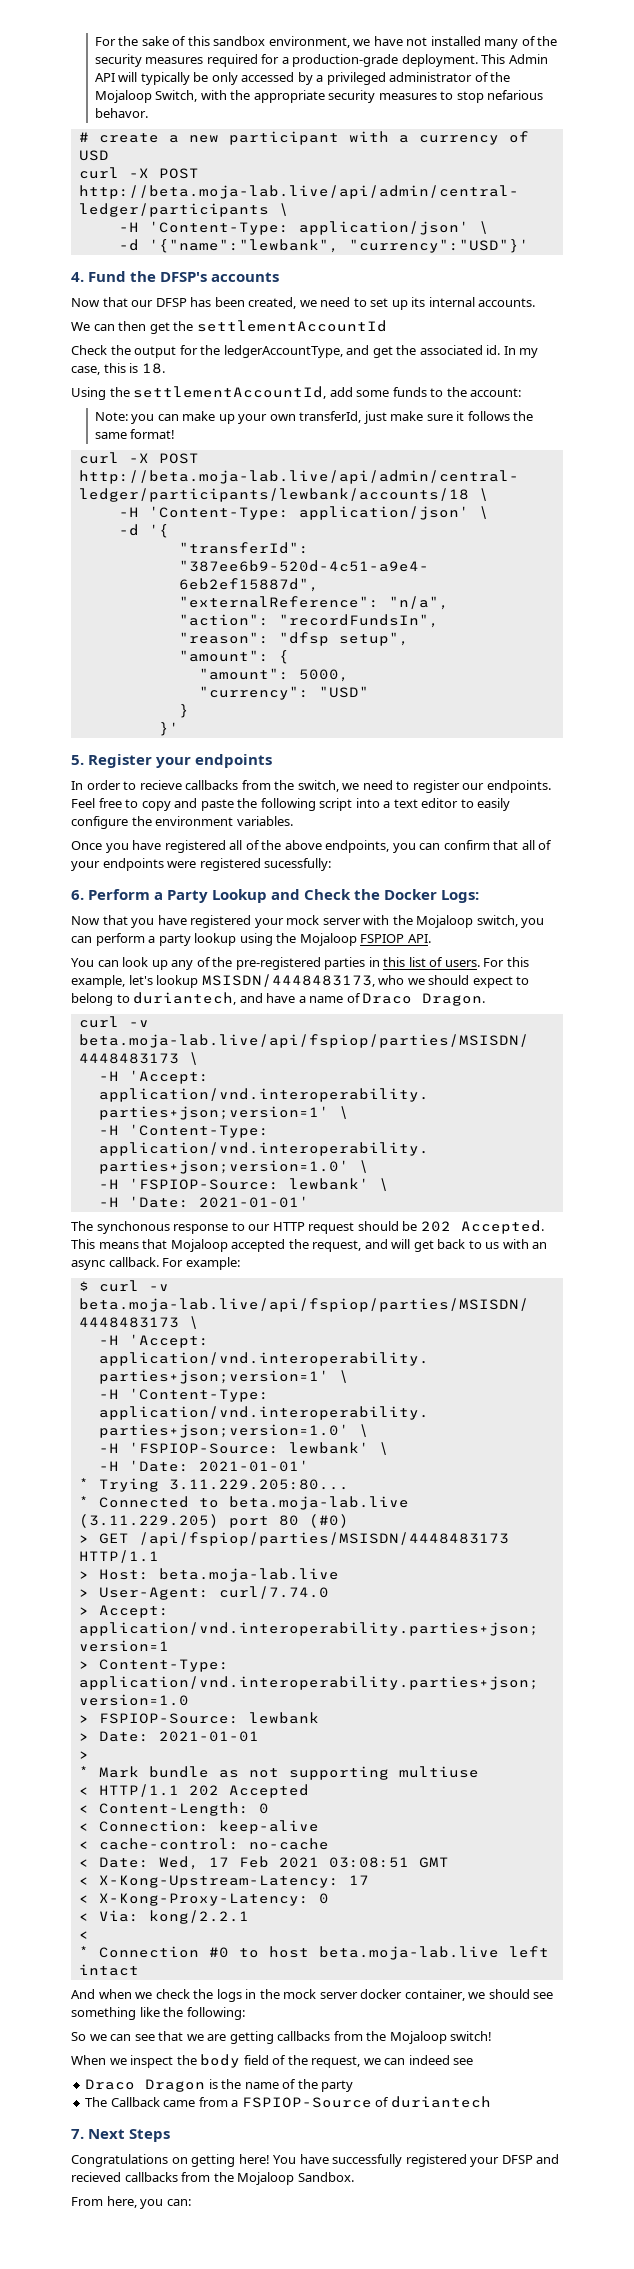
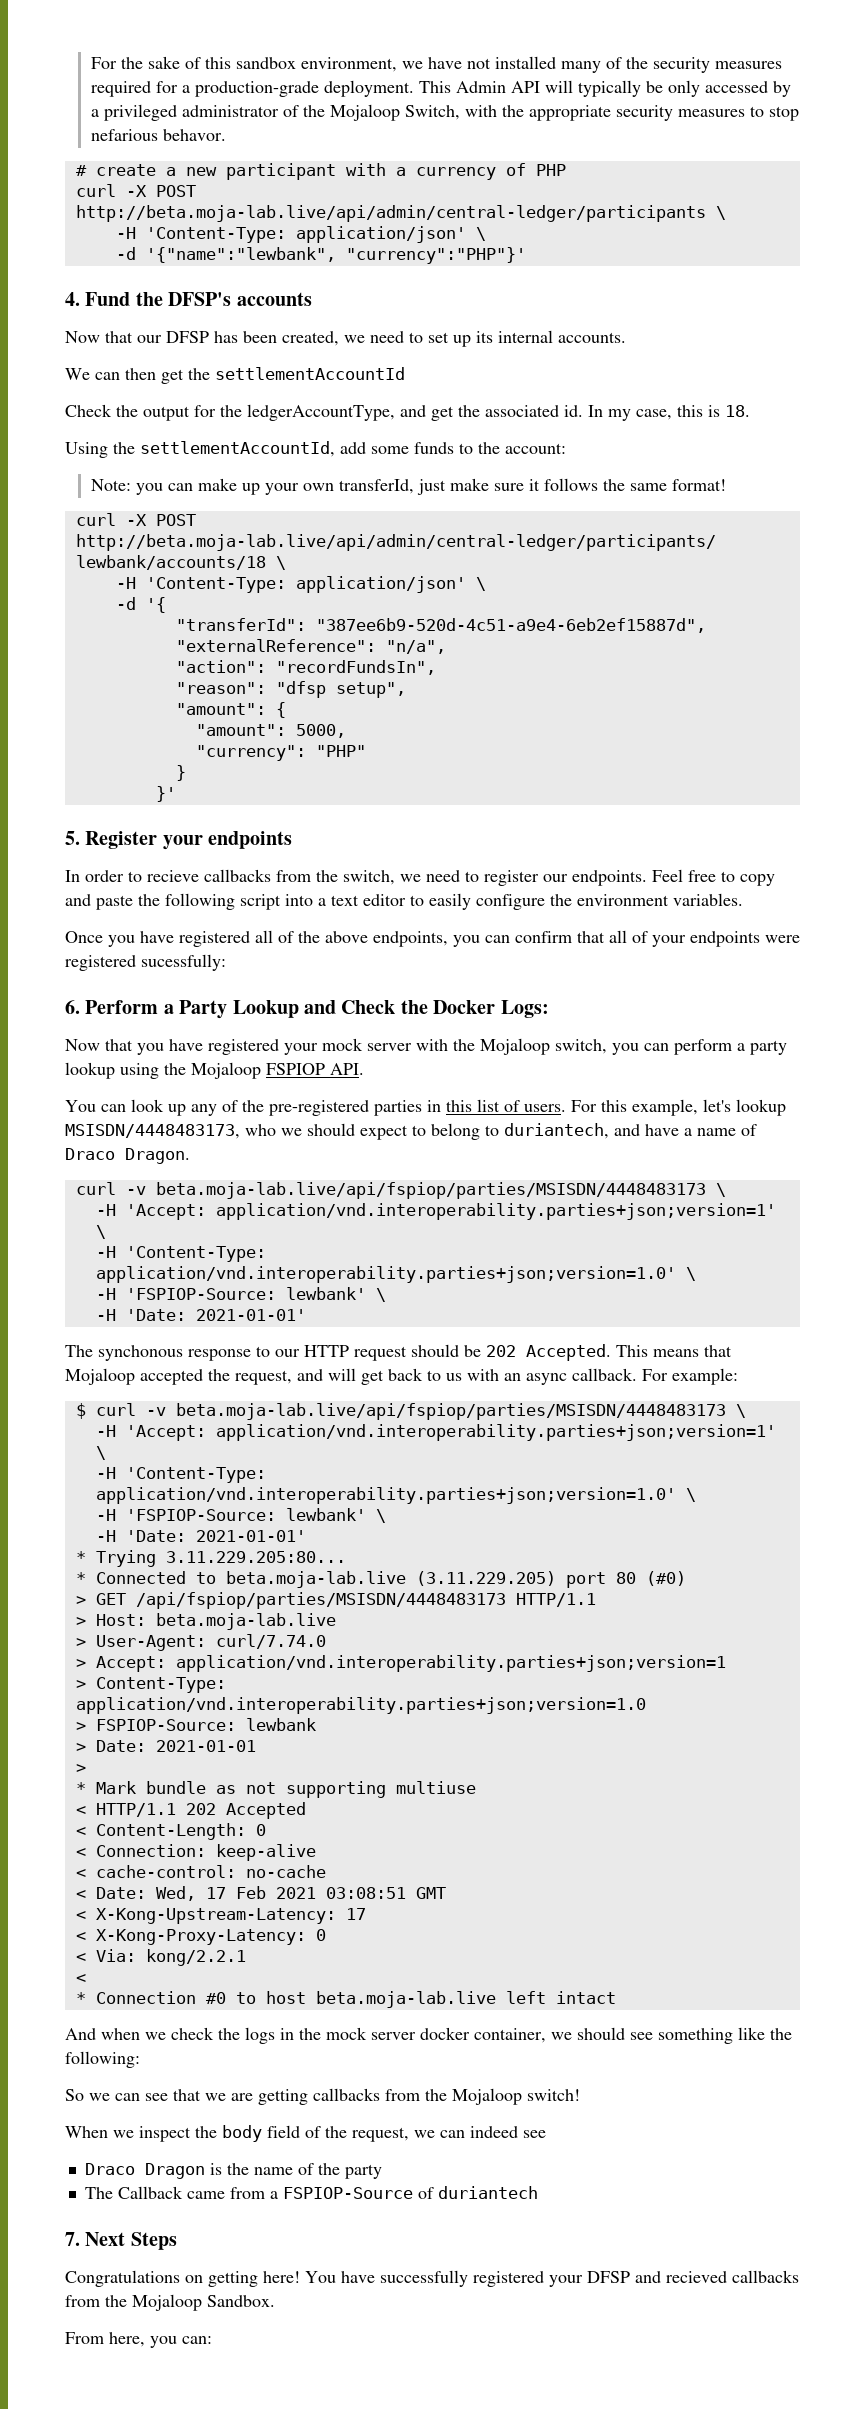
- # create a new participant with a currency of USD
+ # create a new participant with a currency of PHP
- -d '{"name":"lewbank", "currency":"USD"}'
+ -d '{"name":"lewbank", "currency":"PHP"}'
- "currency": "USD"
+ "currency": "PHP"

